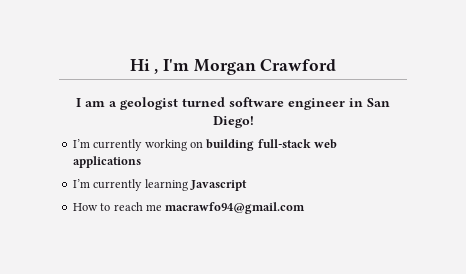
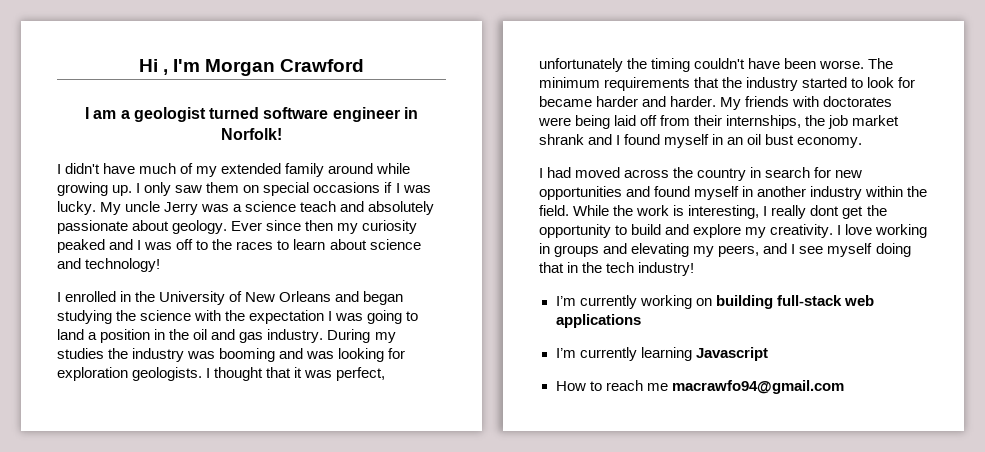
- I am a geologist turned software engineer in San Diego!
+ I am a geologist turned software engineer in Norfolk!
+ I didn't have much of my extended family around while growing up. I only saw them on special occasions if I was lucky. My uncle Jerry was a science teach and absolutely passionate about geology. Ever since then my curiosity peaked and I was off to the races to learn about science and technology!
+ I enrolled in the University of New Orleans and began studying the science with the expectation I was going to land a position in the oil and gas industry. During my studies the industry was booming and was looking for exploration geologists. I thought that it was perfect, unfortunately the timing couldn't have been worse. The minimum requirements that the industry started to look for became harder and harder. My friends with doctorates were being laid off from their internships, the job market shrank and I found myself in an oil bust economy.
+ I had moved across the country in search for new opportunities and found myself in another industry within the field. While the work is interesting, I really dont get the opportunity to build and explore my creativity. I love working in groups and elevating my peers, and I see myself doing that in the tech industry!

